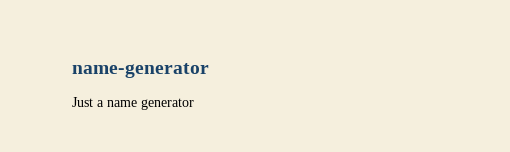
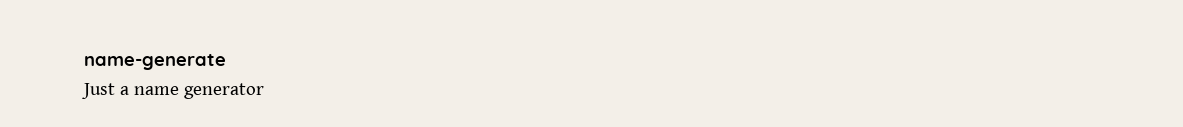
- name-generator
+ name-generate

